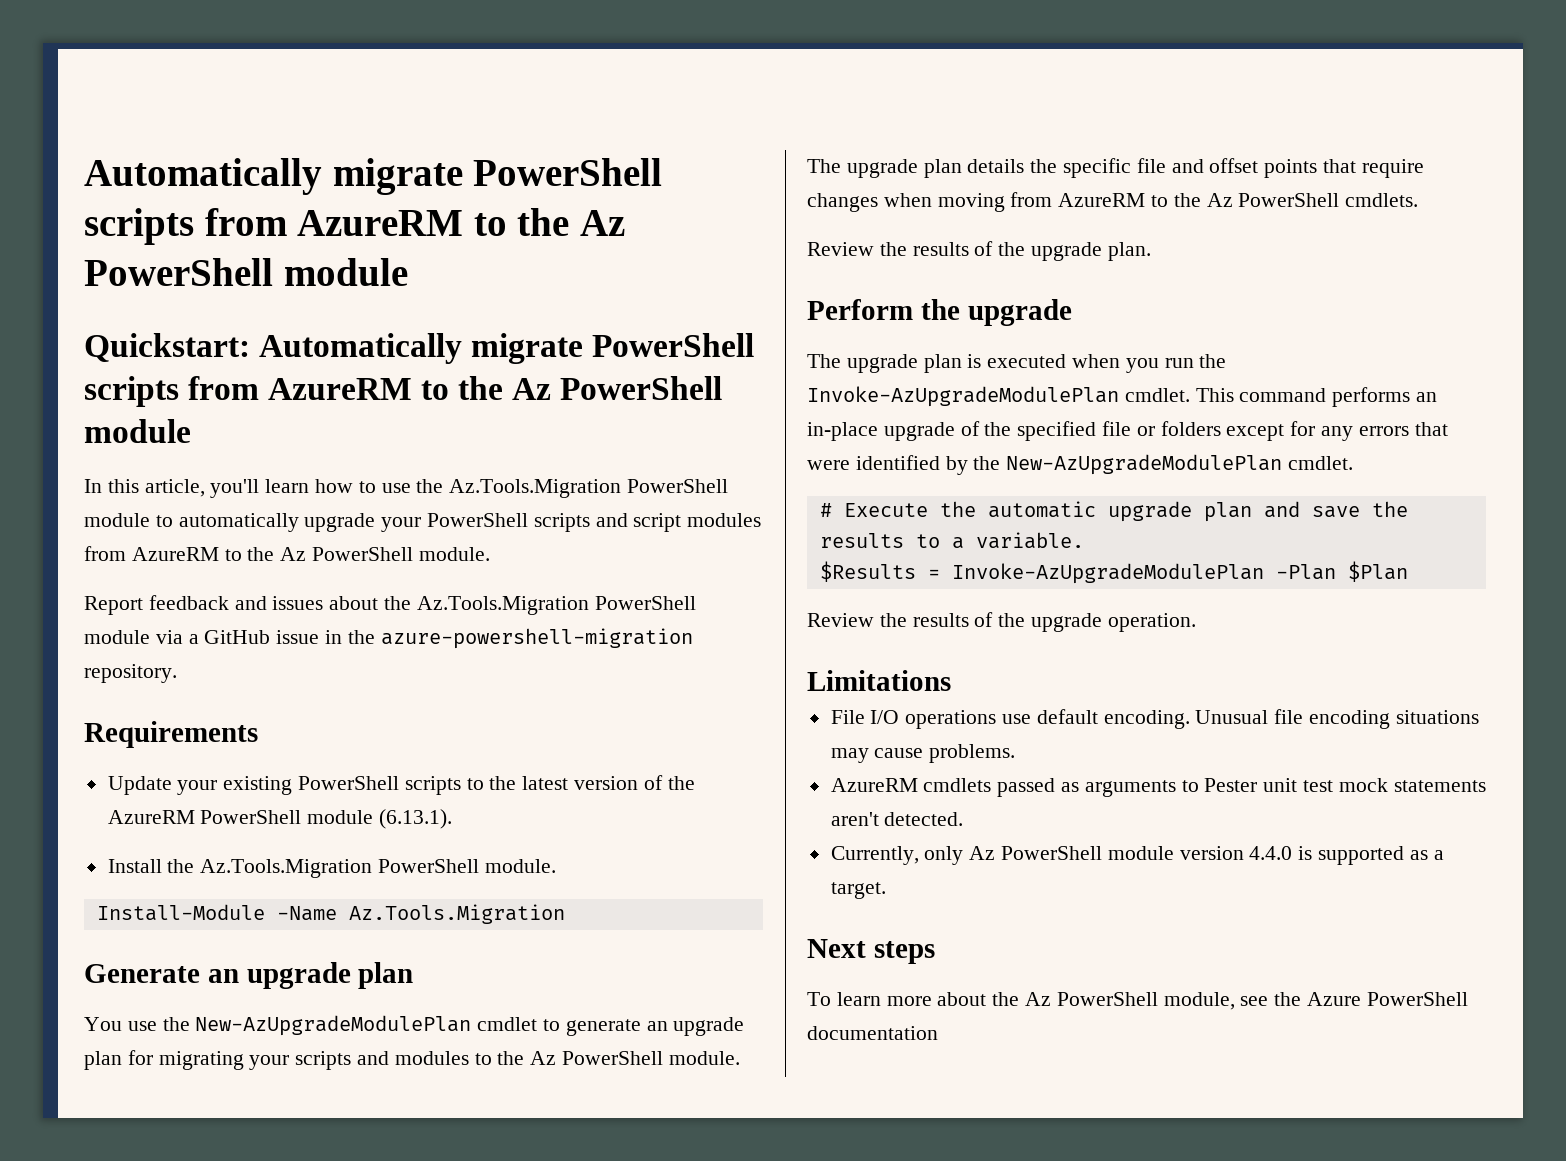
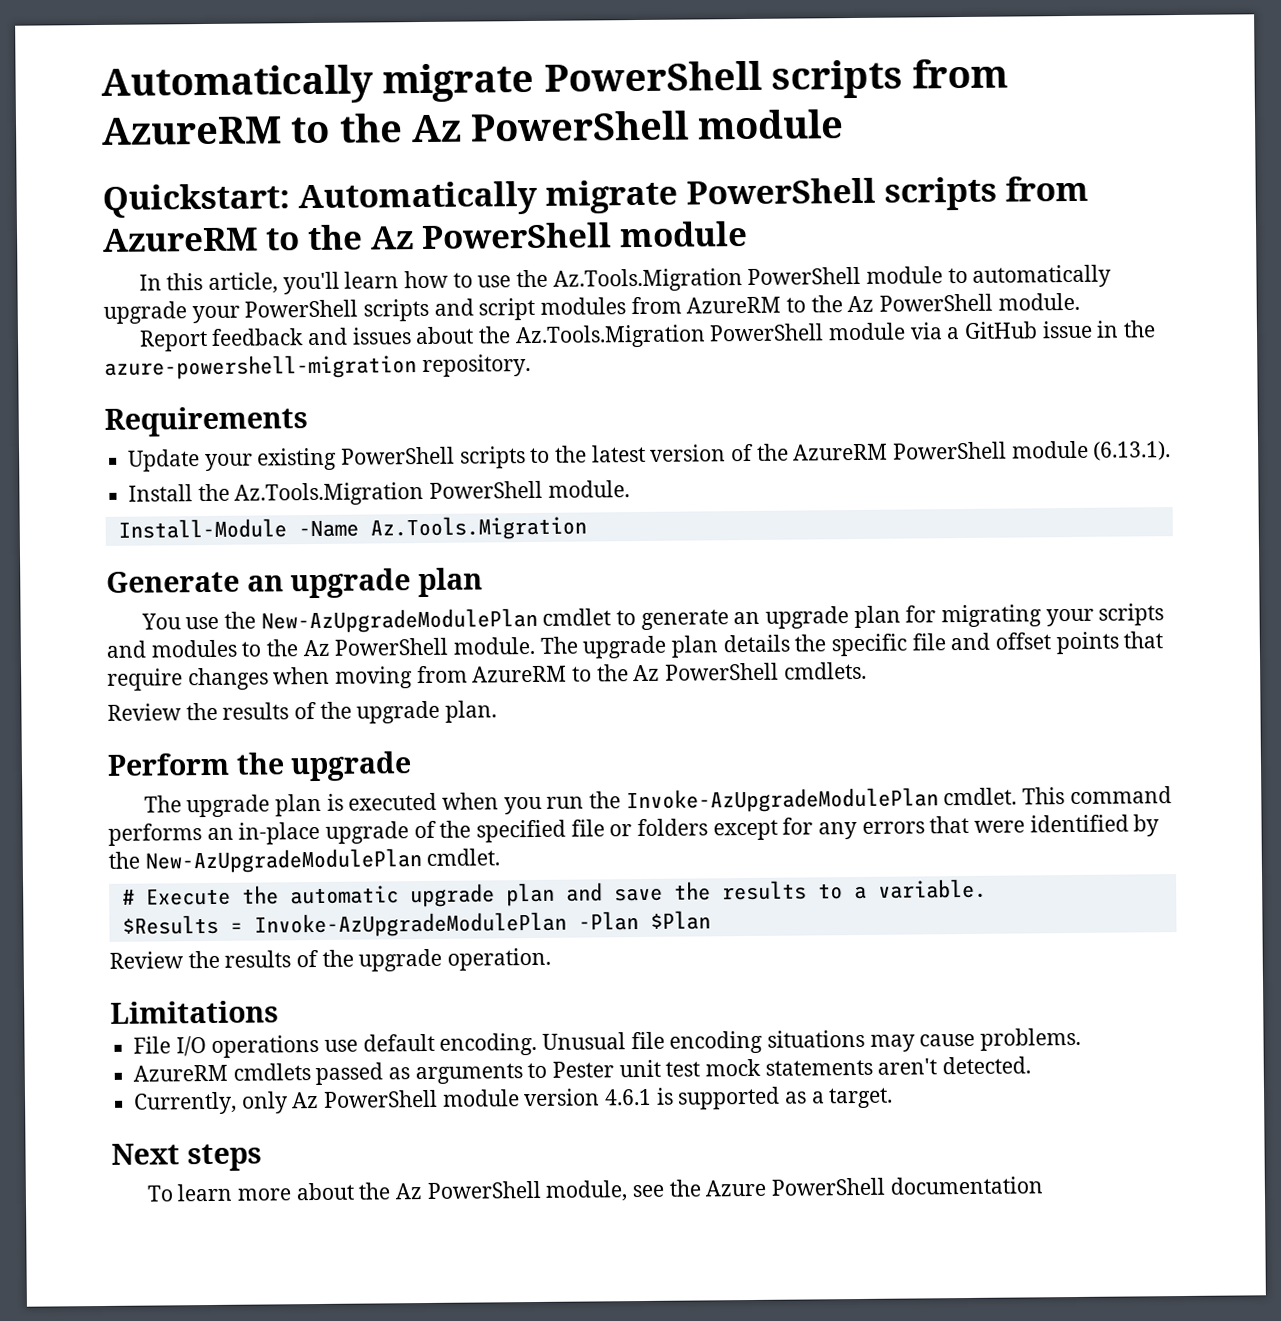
- Currently, only Az PowerShell module version 4.4.0 is supported as a target.
+ Currently, only Az PowerShell module version 4.6.1 is supported as a target.

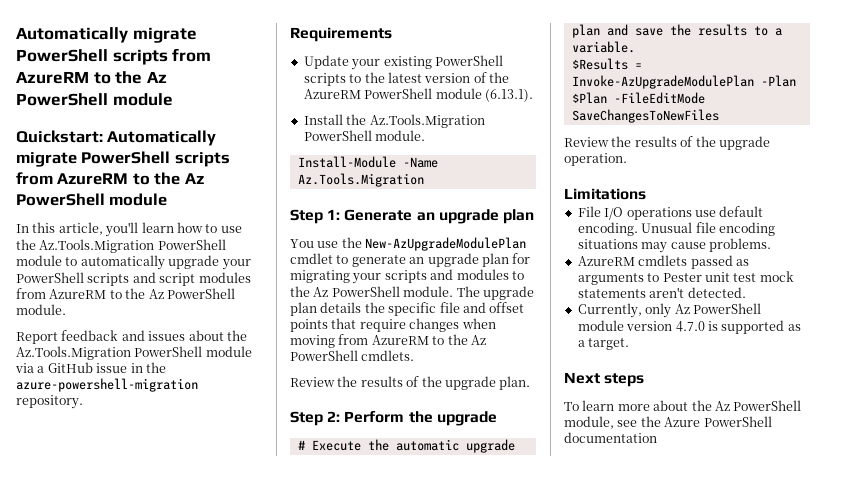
- Generate an upgrade plan
+ Step 1: Generate an upgrade plan
- Perform the upgrade
+ Step 2: Perform the upgrade
- The upgrade plan is executed when you run the Invoke-AzUpgradeModulePlan cmdlet. This command performs an in-place upgrade of the specified file or folders except for any errors that were identified by the New-AzUpgradeModulePlan cmdlet.
- $Results = Invoke-AzUpgradeModulePlan -Plan $Plan
+ $Results = Invoke-AzUpgradeModulePlan -Plan $Plan -FileEditMode SaveChangesToNewFiles
- Currently, only Az PowerShell module version 4.6.1 is supported as a target.
+ Currently, only Az PowerShell module version 4.7.0 is supported as a target.

